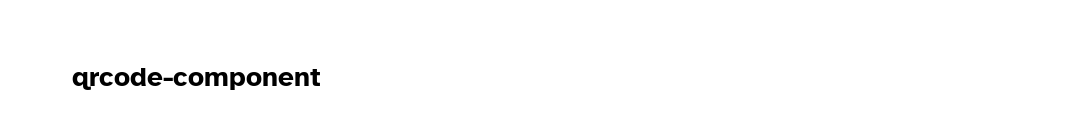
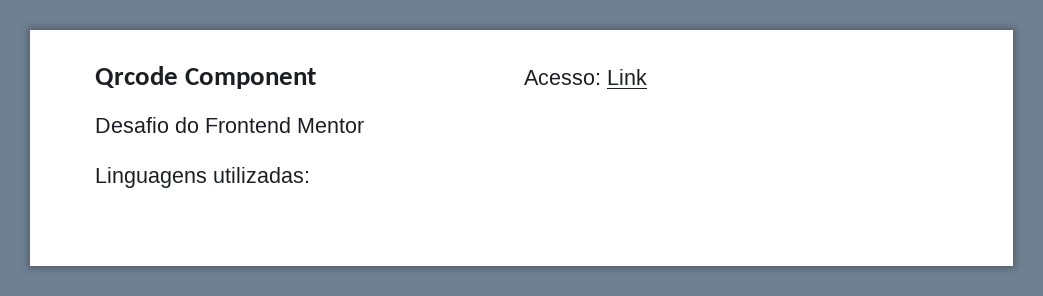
- qrcode-component
+ Qrcode Component
+ Desafio do Frontend Mentor
+ Linguagens utilizadas:
+ Acesso: Link

